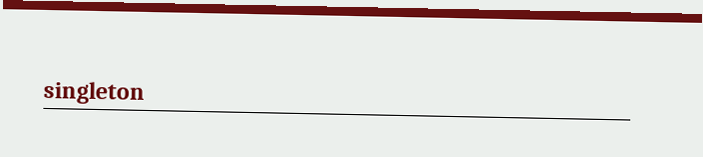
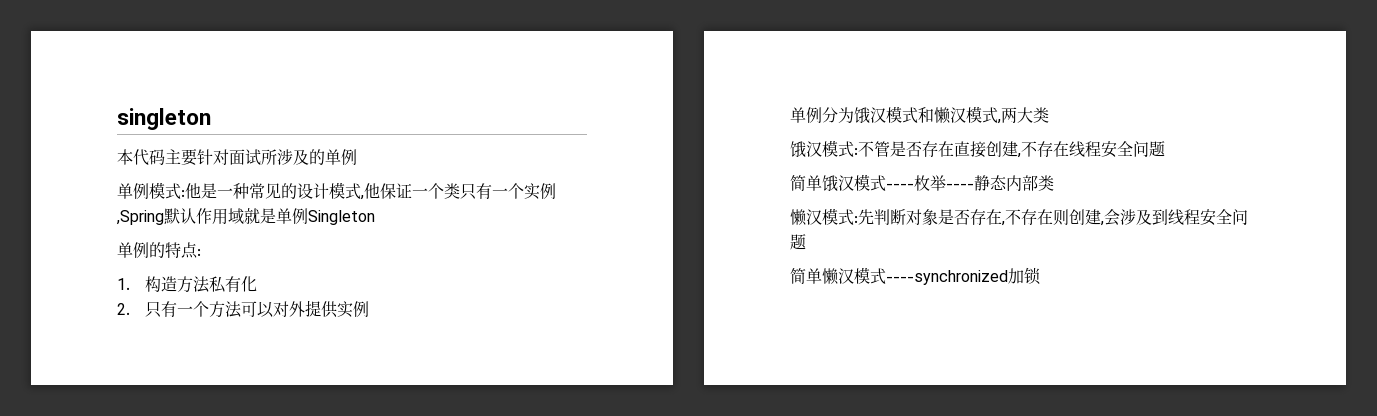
+ 本代码主要针对面试所涉及的单例
+ 单例模式:他是一种常见的设计模式,他保证一个类只有一个实例,Spring默认作用域就是单例Singleton
+ 单例的特点:
+ 1.构造方法私有化
+ 2.只有一个方法可以对外提供实例
+ 单例分为饿汉模式和懒汉模式,两大类
+ 饿汉模式:不管是否存在直接创建,不存在线程安全问题
+ 简单饿汉模式----枚举----静态内部类
+ 懒汉模式:先判断对象是否存在,不存在则创建,会涉及到线程安全问题
+ 简单懒汉模式----synchronized加锁

